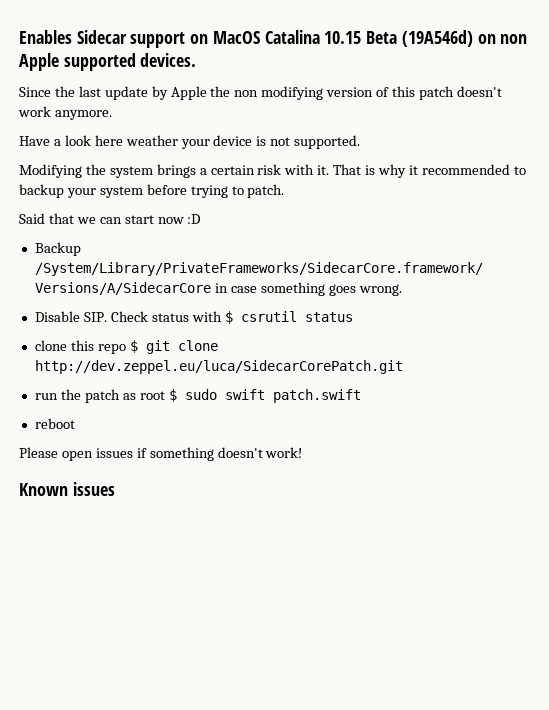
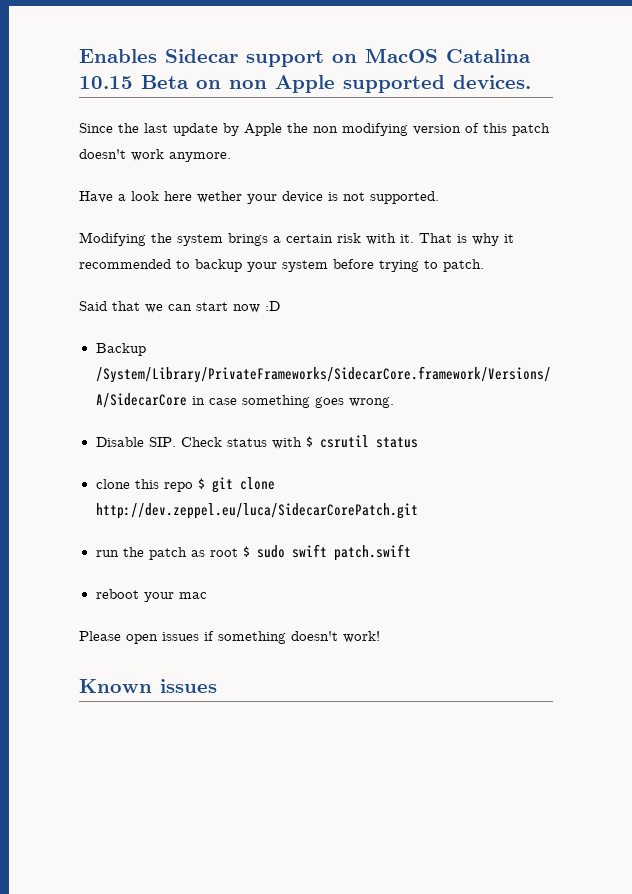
- Enables Sidecar support on MacOS Catalina 10.15 Beta (19A546d) on non Apple supported devices.
+ Enables Sidecar support on MacOS Catalina 10.15 Beta on non Apple supported devices.
- Have a look here weather your device is not supported.
+ Have a look here wether your device is not supported.
- reboot
+ reboot your mac

